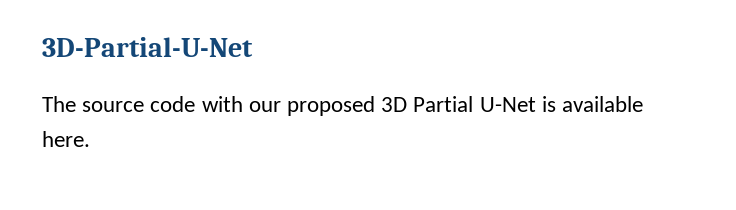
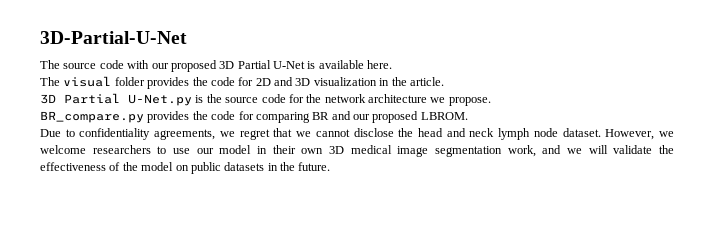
+ The visual folder provides the code for 2D and 3D visualization in the article.
+ 3D Partial U-Net.py is the source code for the network architecture we propose.
+ BR_compare.py provides the code for comparing BR and our proposed LBROM.
+ Due to confidentiality agreements, we regret that we cannot disclose the head and neck lymph node dataset. However, we welcome researchers to use our model in their own 3D medical image segmentation work, and we will validate the effectiveness of the model on public datasets in the future.

